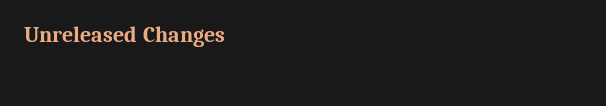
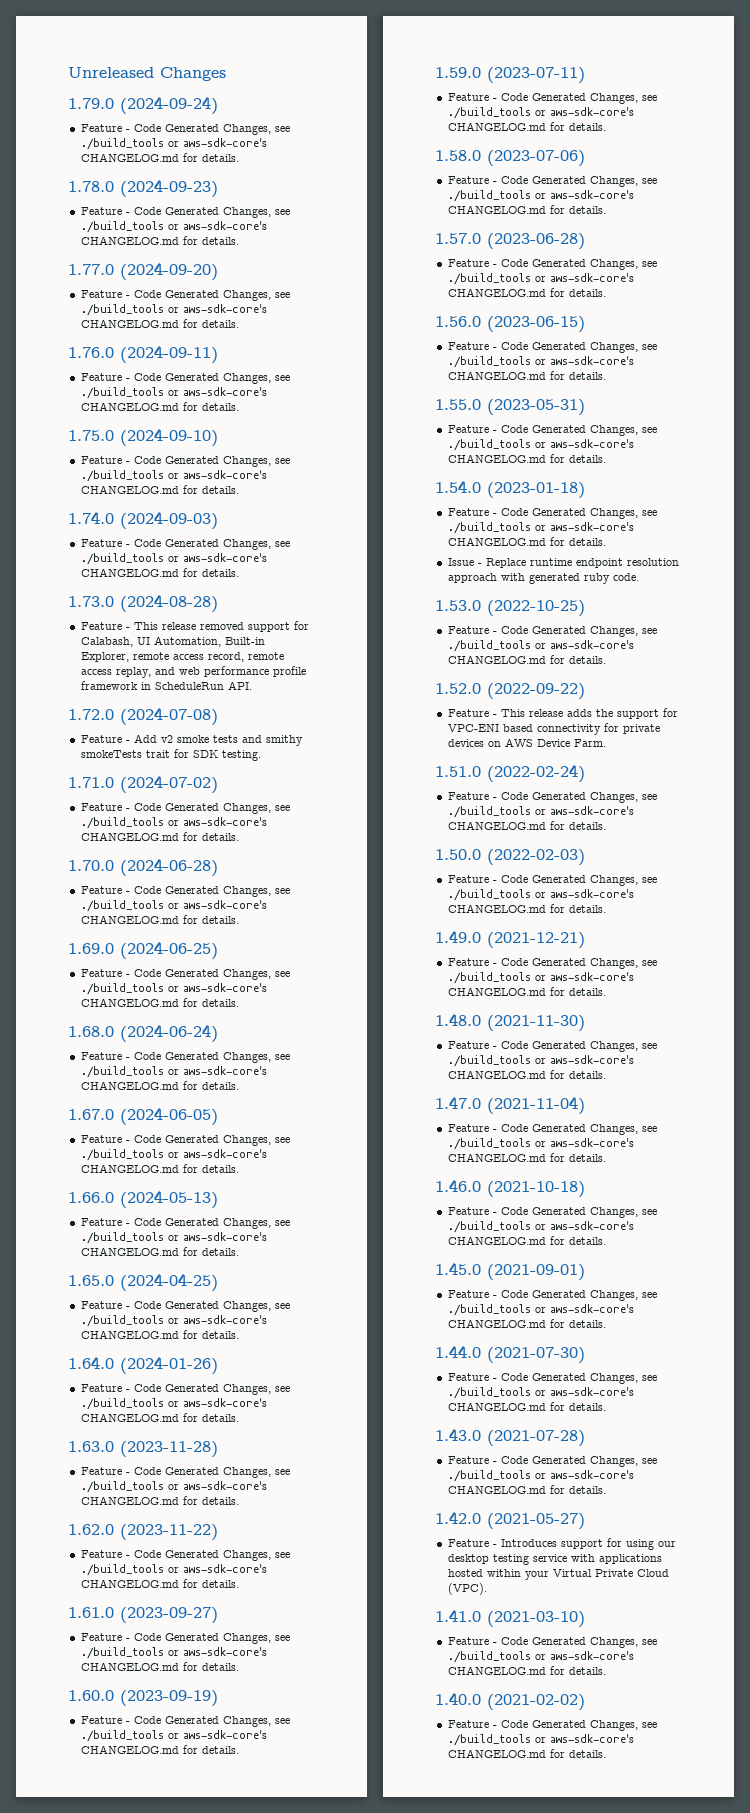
+ 1.79.0 (2024-09-24)
+ Feature - Code Generated Changes, see ./build_tools or aws-sdk-core's CHANGELOG.md for details.
+ 1.78.0 (2024-09-23)
+ Feature - Code Generated Changes, see ./build_tools or aws-sdk-core's CHANGELOG.md for details.
+ 1.77.0 (2024-09-20)
+ Feature - Code Generated Changes, see ./build_tools or aws-sdk-core's CHANGELOG.md for details.
+ 1.76.0 (2024-09-11)
+ Feature - Code Generated Changes, see ./build_tools or aws-sdk-core's CHANGELOG.md for details.
+ 1.75.0 (2024-09-10)
+ Feature - Code Generated Changes, see ./build_tools or aws-sdk-core's CHANGELOG.md for details.
+ 1.74.0 (2024-09-03)
+ Feature - Code Generated Changes, see ./build_tools or aws-sdk-core's CHANGELOG.md for details.
+ 1.73.0 (2024-08-28)
+ Feature - This release removed support for Calabash, UI Automation, Built-in Explorer, remote access record, remote access replay, and web performance profile framework in ScheduleRun API.
+ 1.72.0 (2024-07-08)
+ Feature - Add v2 smoke tests and smithy smokeTests trait for SDK testing.
+ 1.71.0 (2024-07-02)
+ Feature - Code Generated Changes, see ./build_tools or aws-sdk-core's CHANGELOG.md for details.
+ 1.70.0 (2024-06-28)
+ Feature - Code Generated Changes, see ./build_tools or aws-sdk-core's CHANGELOG.md for details.
+ 1.69.0 (2024-06-25)
+ Feature - Code Generated Changes, see ./build_tools or aws-sdk-core's CHANGELOG.md for details.
+ 1.68.0 (2024-06-24)
+ Feature - Code Generated Changes, see ./build_tools or aws-sdk-core's CHANGELOG.md for details.
+ 1.67.0 (2024-06-05)
+ Feature - Code Generated Changes, see ./build_tools or aws-sdk-core's CHANGELOG.md for details.
+ 1.66.0 (2024-05-13)
+ Feature - Code Generated Changes, see ./build_tools or aws-sdk-core's CHANGELOG.md for details.
+ 1.65.0 (2024-04-25)
+ Feature - Code Generated Changes, see ./build_tools or aws-sdk-core's CHANGELOG.md for details.
+ 1.64.0 (2024-01-26)
+ Feature - Code Generated Changes, see ./build_tools or aws-sdk-core's CHANGELOG.md for details.
+ 1.63.0 (2023-11-28)
+ Feature - Code Generated Changes, see ./build_tools or aws-sdk-core's CHANGELOG.md for details.
+ 1.62.0 (2023-11-22)
+ Feature - Code Generated Changes, see ./build_tools or aws-sdk-core's CHANGELOG.md for details.
+ 1.61.0 (2023-09-27)
+ Feature - Code Generated Changes, see ./build_tools or aws-sdk-core's CHANGELOG.md for details.
+ 1.60.0 (2023-09-19)
+ Feature - Code Generated Changes, see ./build_tools or aws-sdk-core's CHANGELOG.md for details.
+ 1.59.0 (2023-07-11)
+ Feature - Code Generated Changes, see ./build_tools or aws-sdk-core's CHANGELOG.md for details.
+ 1.58.0 (2023-07-06)
+ Feature - Code Generated Changes, see ./build_tools or aws-sdk-core's CHANGELOG.md for details.
+ 1.57.0 (2023-06-28)
+ Feature - Code Generated Changes, see ./build_tools or aws-sdk-core's CHANGELOG.md for details.
+ 1.56.0 (2023-06-15)
+ Feature - Code Generated Changes, see ./build_tools or aws-sdk-core's CHANGELOG.md for details.
+ 1.55.0 (2023-05-31)
+ Feature - Code Generated Changes, see ./build_tools or aws-sdk-core's CHANGELOG.md for details.
+ 1.54.0 (2023-01-18)
+ Feature - Code Generated Changes, see ./build_tools or aws-sdk-core's CHANGELOG.md for details.
+ Issue - Replace runtime endpoint resolution approach with generated ruby code.
+ 1.53.0 (2022-10-25)
+ Feature - Code Generated Changes, see ./build_tools or aws-sdk-core's CHANGELOG.md for details.
+ 1.52.0 (2022-09-22)
+ Feature - This release adds the support for VPC-ENI based connectivity for private devices on AWS Device Farm.
+ 1.51.0 (2022-02-24)
+ Feature - Code Generated Changes, see ./build_tools or aws-sdk-core's CHANGELOG.md for details.
+ 1.50.0 (2022-02-03)
+ Feature - Code Generated Changes, see ./build_tools or aws-sdk-core's CHANGELOG.md for details.
+ 1.49.0 (2021-12-21)
+ Feature - Code Generated Changes, see ./build_tools or aws-sdk-core's CHANGELOG.md for details.
+ 1.48.0 (2021-11-30)
+ Feature - Code Generated Changes, see ./build_tools or aws-sdk-core's CHANGELOG.md for details.
+ 1.47.0 (2021-11-04)
+ Feature - Code Generated Changes, see ./build_tools or aws-sdk-core's CHANGELOG.md for details.
+ 1.46.0 (2021-10-18)
+ Feature - Code Generated Changes, see ./build_tools or aws-sdk-core's CHANGELOG.md for details.
+ 1.45.0 (2021-09-01)
+ Feature - Code Generated Changes, see ./build_tools or aws-sdk-core's CHANGELOG.md for details.
+ 1.44.0 (2021-07-30)
+ Feature - Code Generated Changes, see ./build_tools or aws-sdk-core's CHANGELOG.md for details.
+ 1.43.0 (2021-07-28)
+ Feature - Code Generated Changes, see ./build_tools or aws-sdk-core's CHANGELOG.md for details.
+ 1.42.0 (2021-05-27)
+ Feature - Introduces support for using our desktop testing service with applications hosted within your Virtual Private Cloud (VPC).
+ 1.41.0 (2021-03-10)
+ Feature - Code Generated Changes, see ./build_tools or aws-sdk-core's CHANGELOG.md for details.
+ 1.40.0 (2021-02-02)
+ Feature - Code Generated Changes, see ./build_tools or aws-sdk-core's CHANGELOG.md for details.

